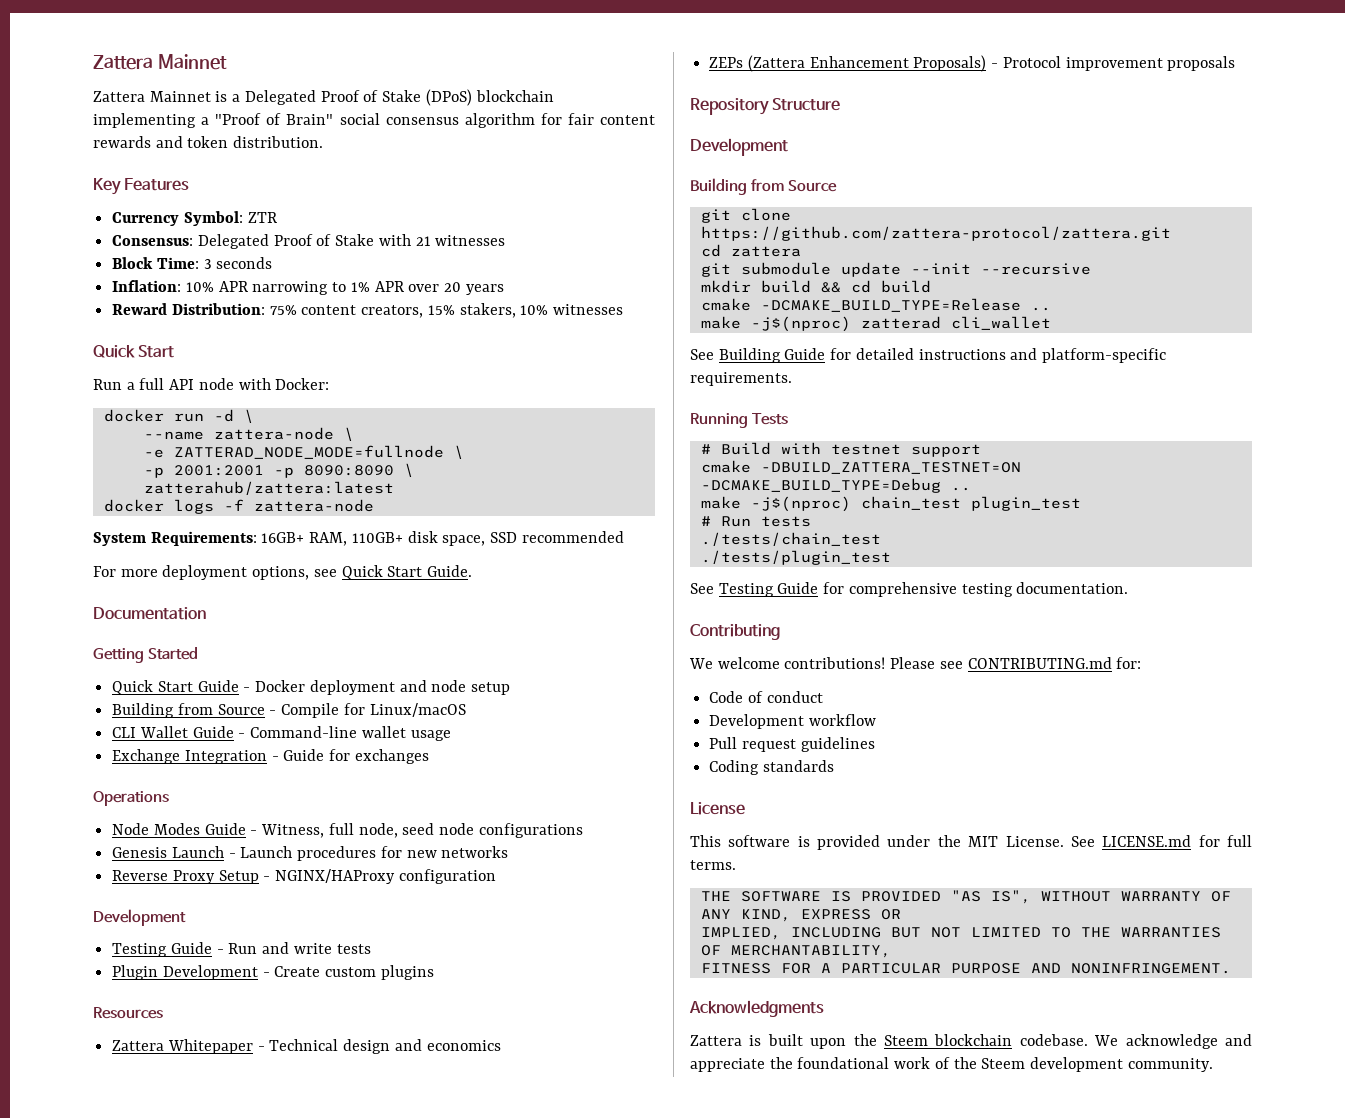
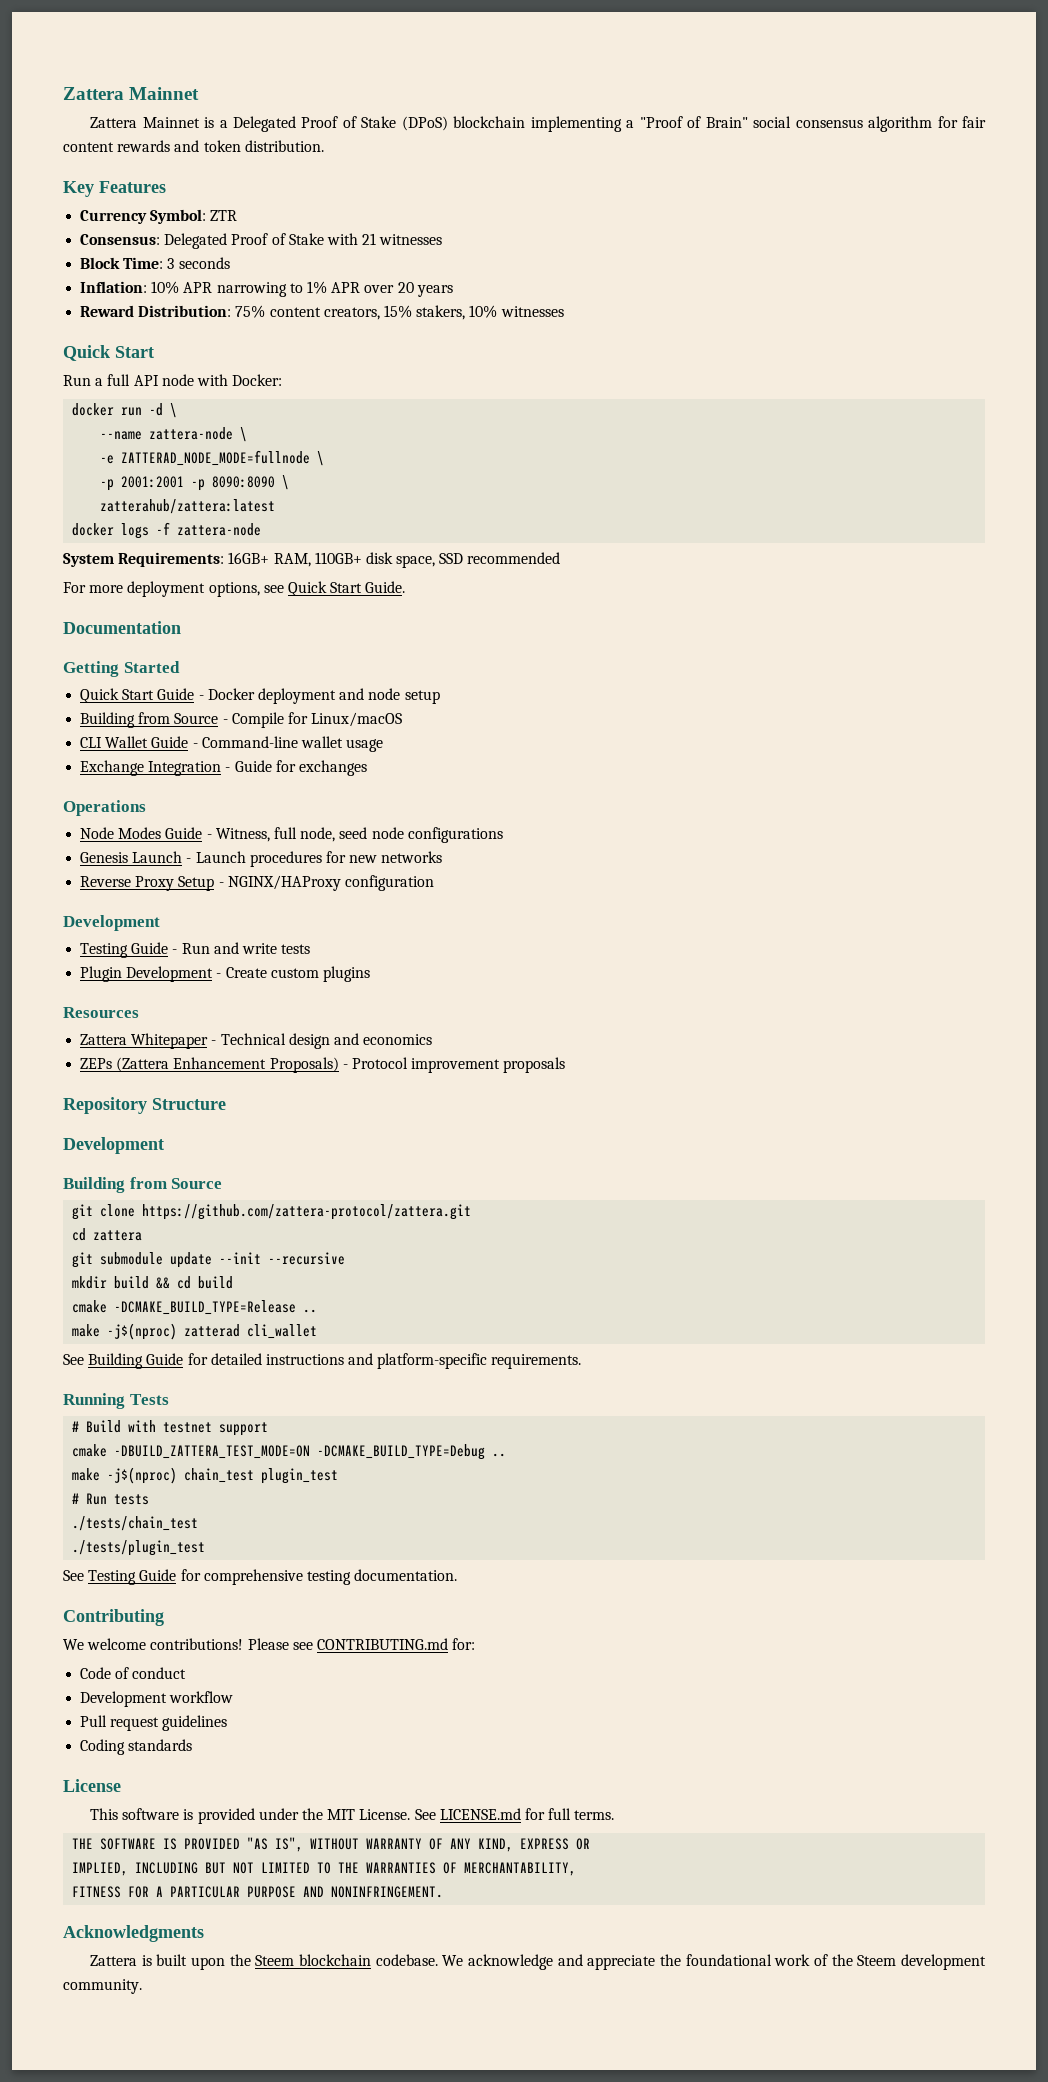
- cmake -DBUILD_ZATTERA_TESTNET=ON -DCMAKE_BUILD_TYPE=Debug ..
+ cmake -DBUILD_ZATTERA_TEST_MODE=ON -DCMAKE_BUILD_TYPE=Debug ..

